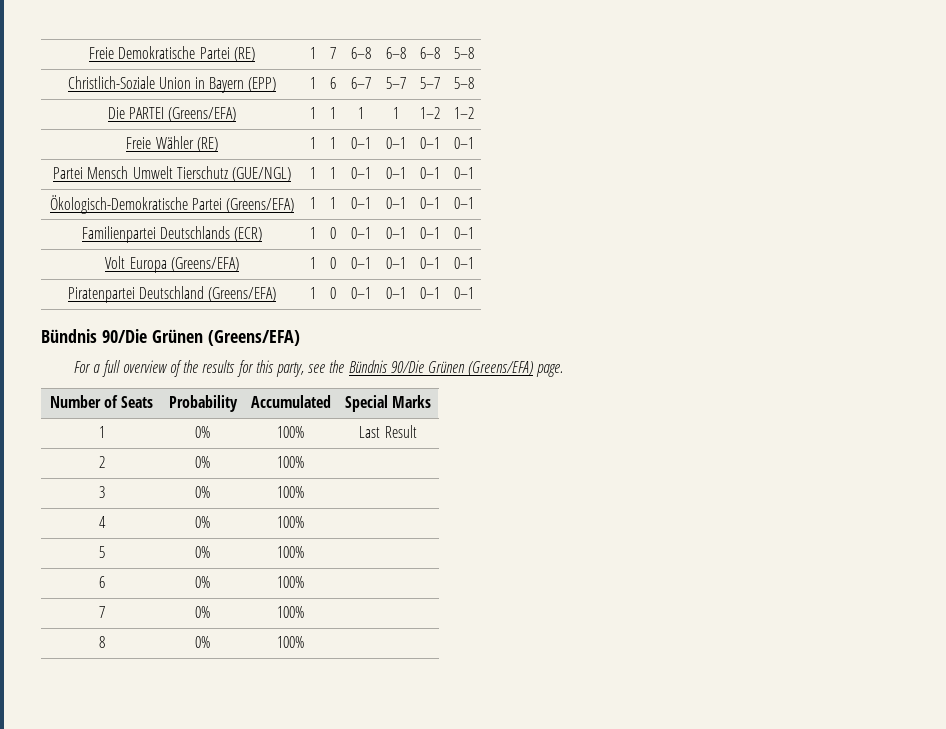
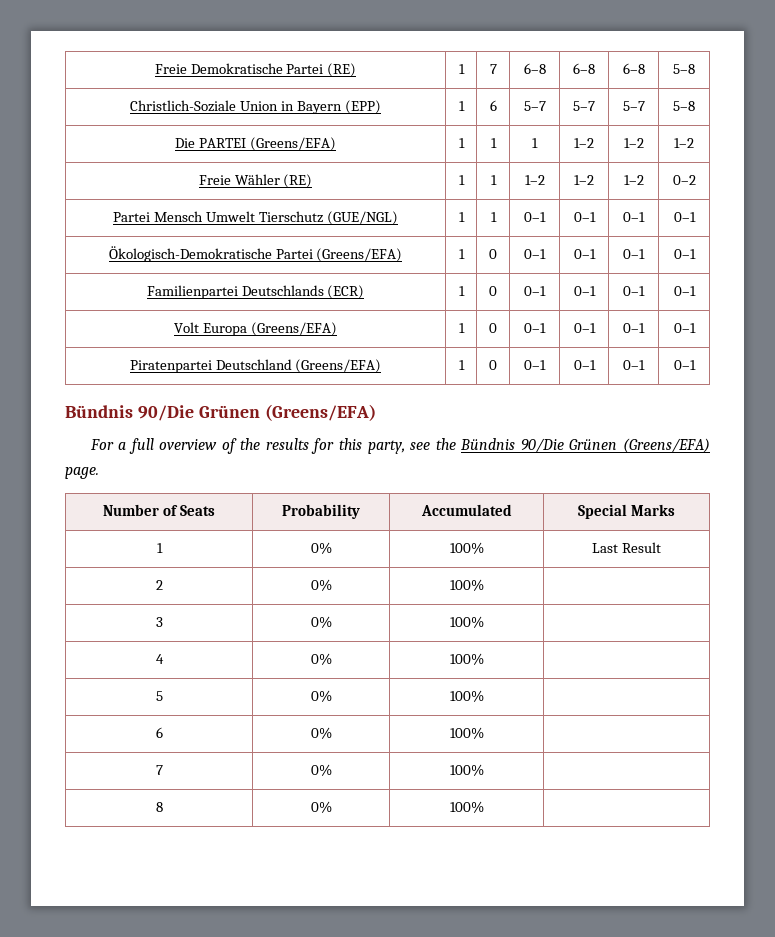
- Christlich-Soziale Union in Bayern (EPP) | 1 | 6 | 6–7 | 5–7 | 5–7 | 5–8
+ Christlich-Soziale Union in Bayern (EPP) | 1 | 6 | 5–7 | 5–7 | 5–7 | 5–8
- Die PARTEI (Greens/EFA) | 1 | 1 | 1 | 1 | 1–2 | 1–2
+ Die PARTEI (Greens/EFA) | 1 | 1 | 1 | 1–2 | 1–2 | 1–2
- Freie Wähler (RE) | 1 | 1 | 0–1 | 0–1 | 0–1 | 0–1
+ Freie Wähler (RE) | 1 | 1 | 1–2 | 1–2 | 1–2 | 0–2
- Ökologisch-Demokratische Partei (Greens/EFA) | 1 | 1 | 0–1 | 0–1 | 0–1 | 0–1
+ Ökologisch-Demokratische Partei (Greens/EFA) | 1 | 0 | 0–1 | 0–1 | 0–1 | 0–1

